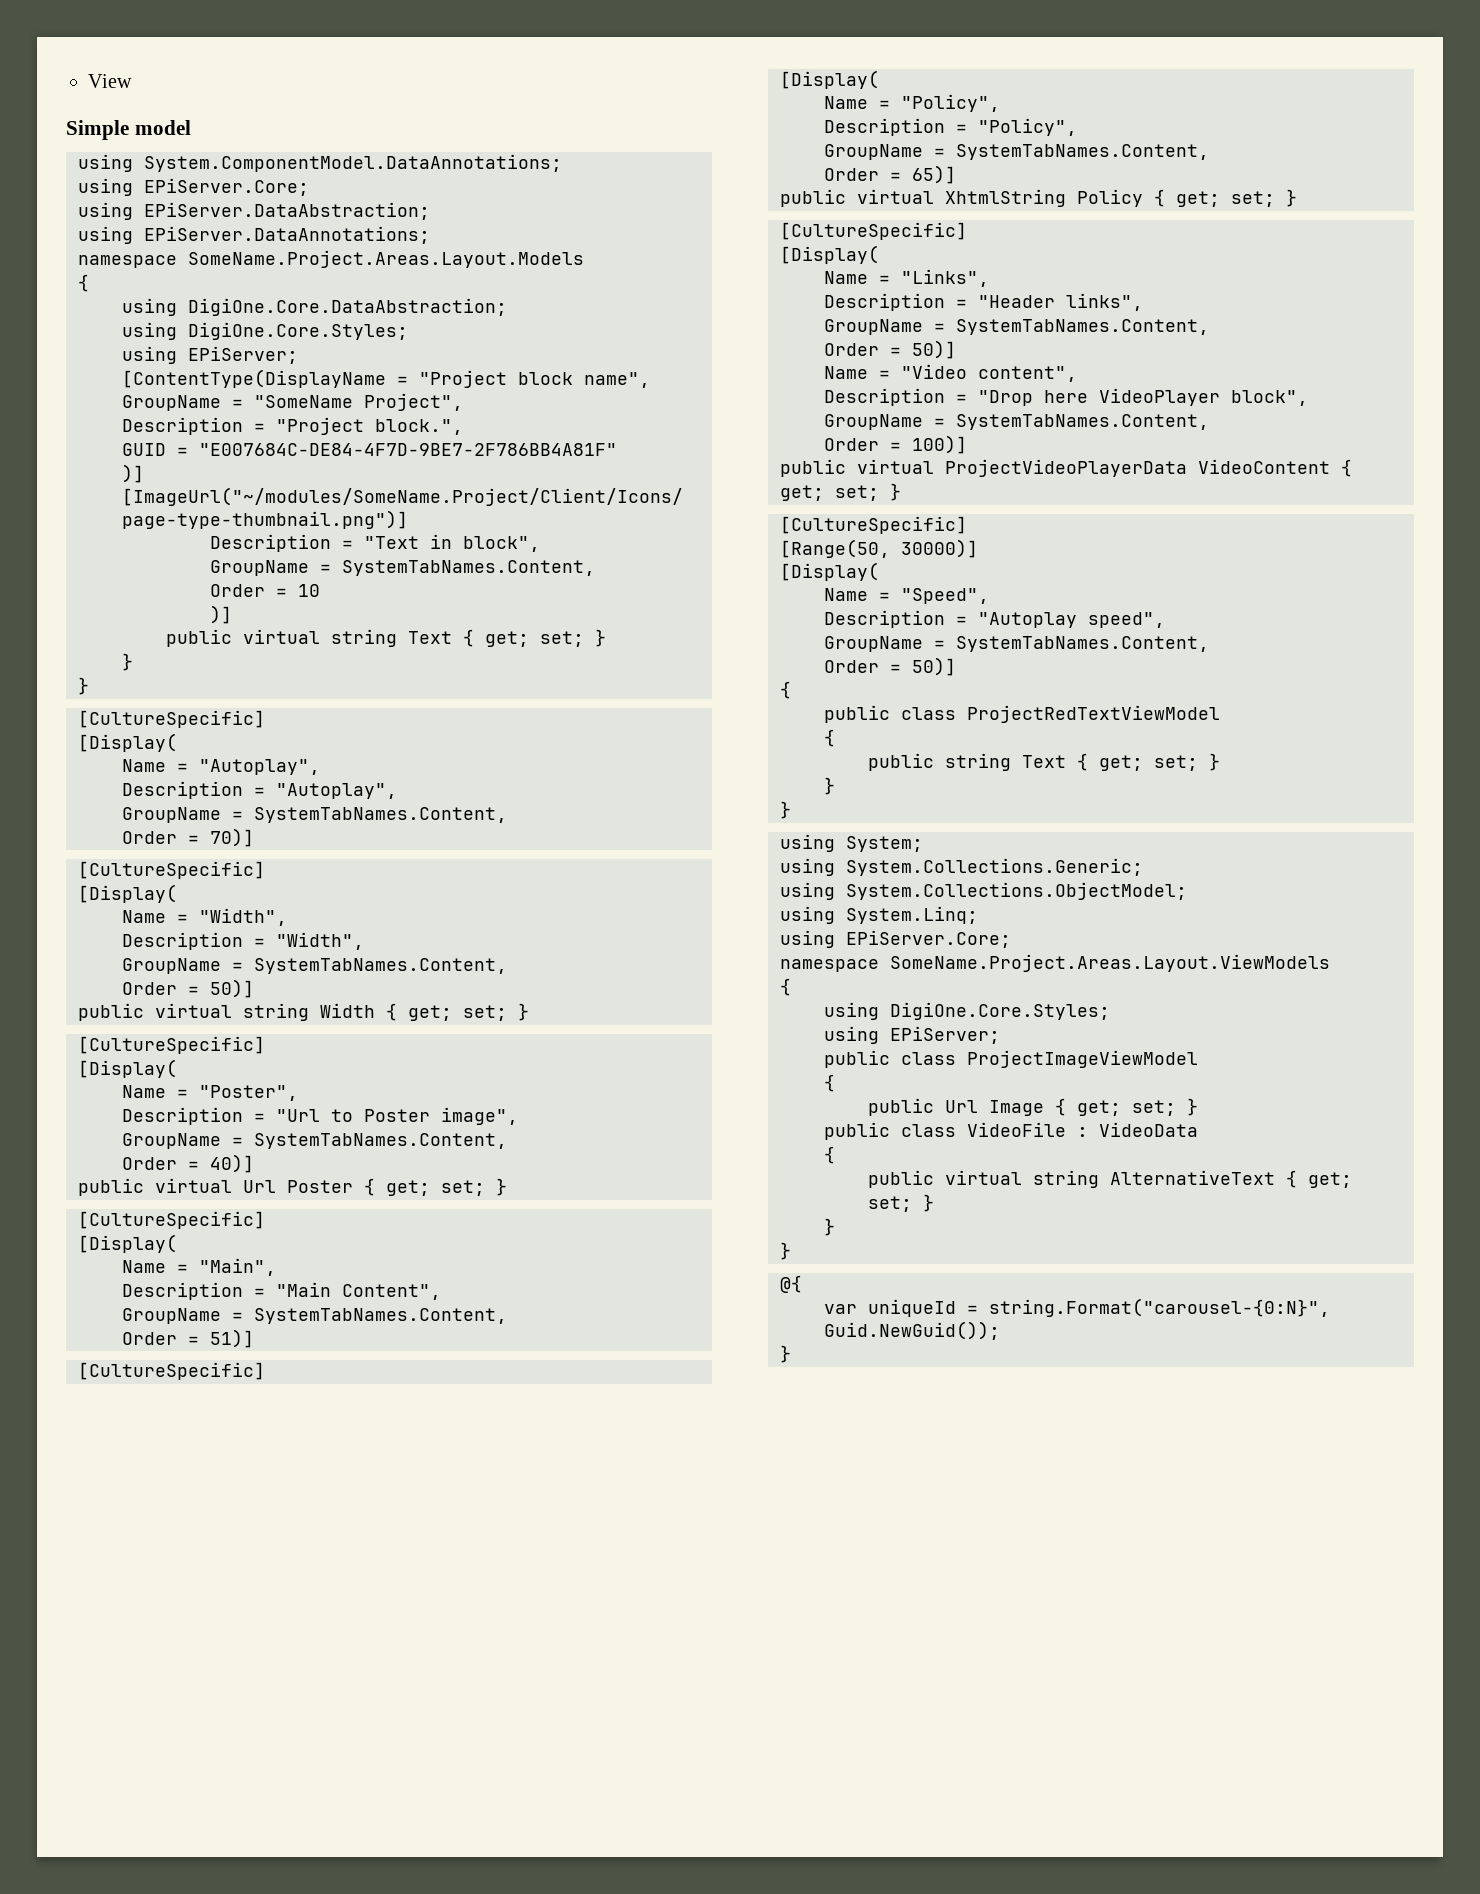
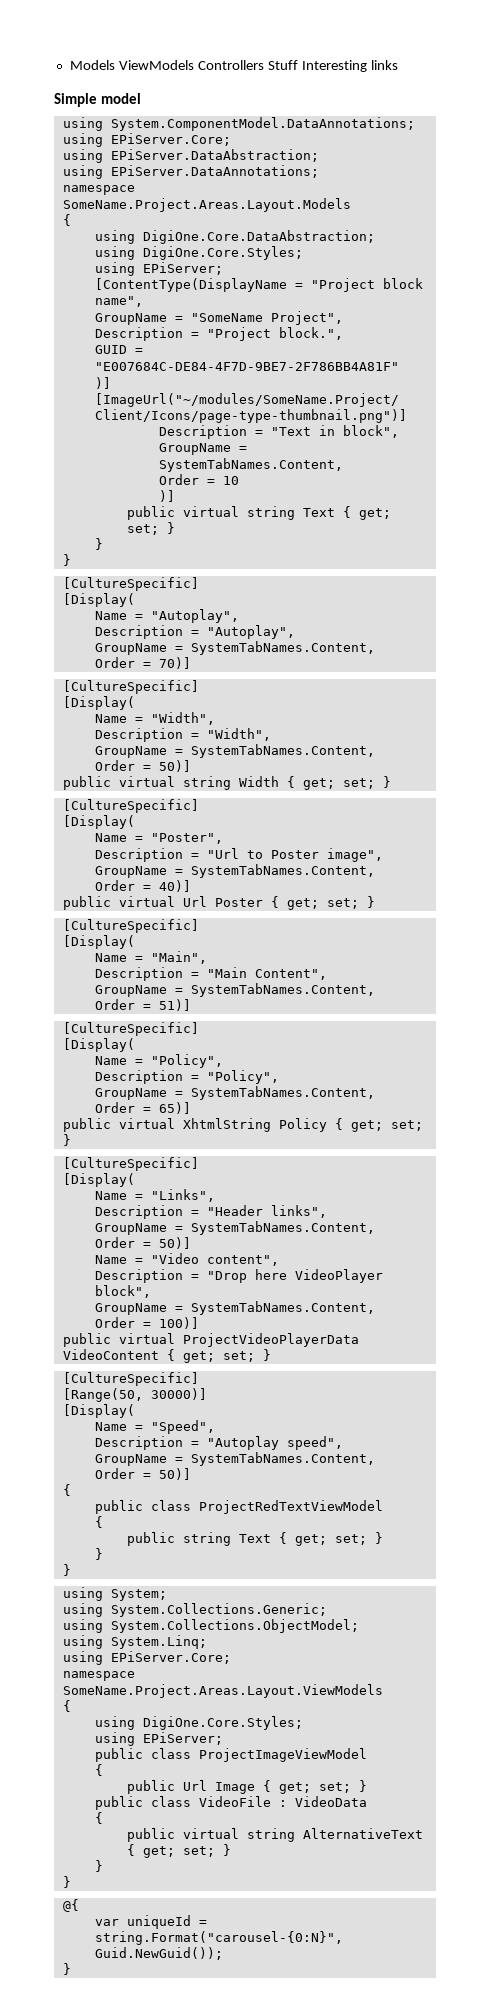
- View
+ Models ViewModels Controllers Stuff Interesting links

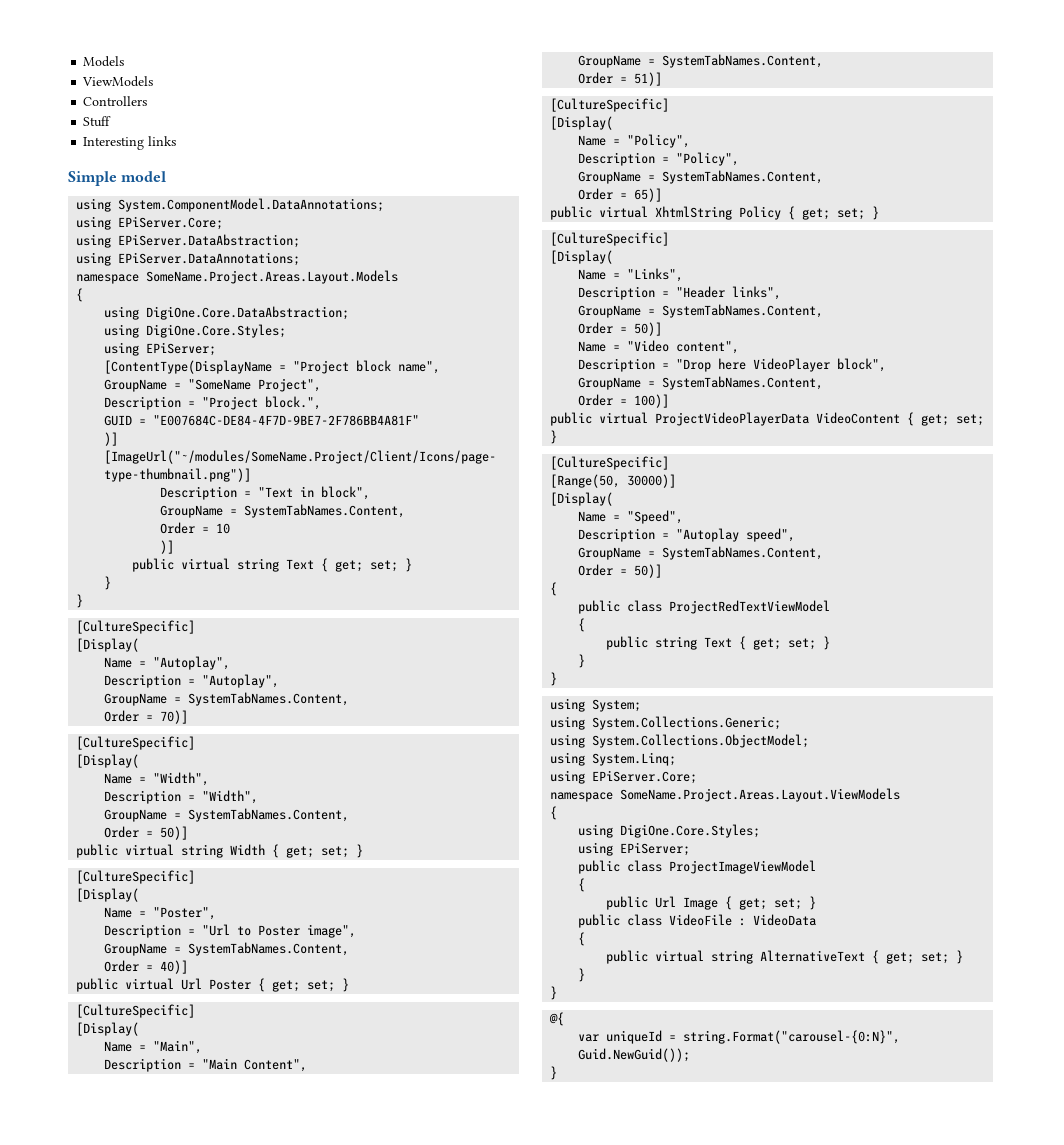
- Models ViewModels Controllers Stuff Interesting links
+ Models
+ ViewModels
+ Controllers
+ Stuff
+ Interesting links

